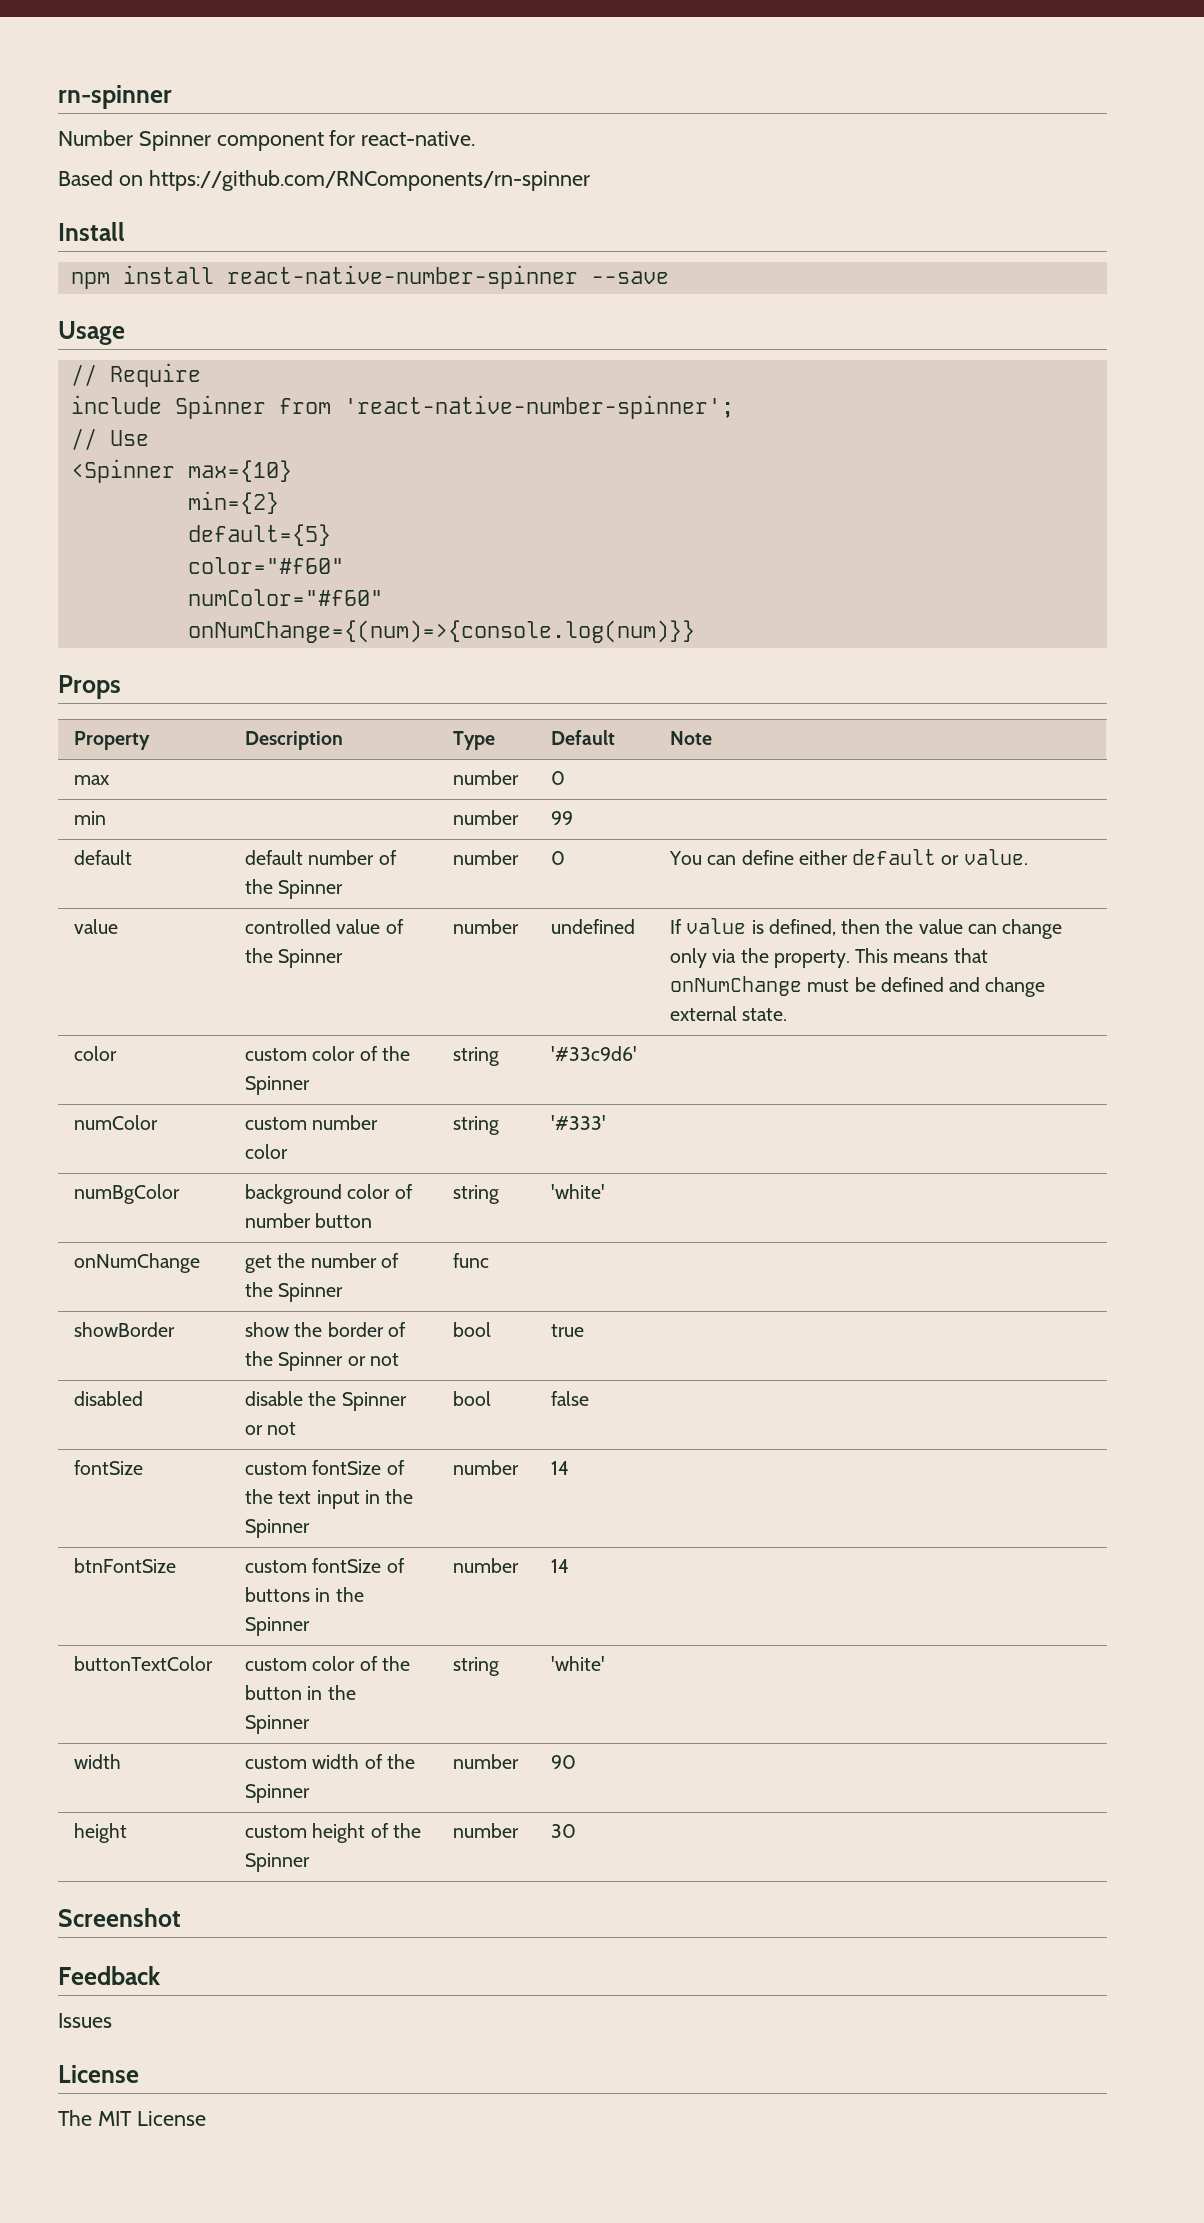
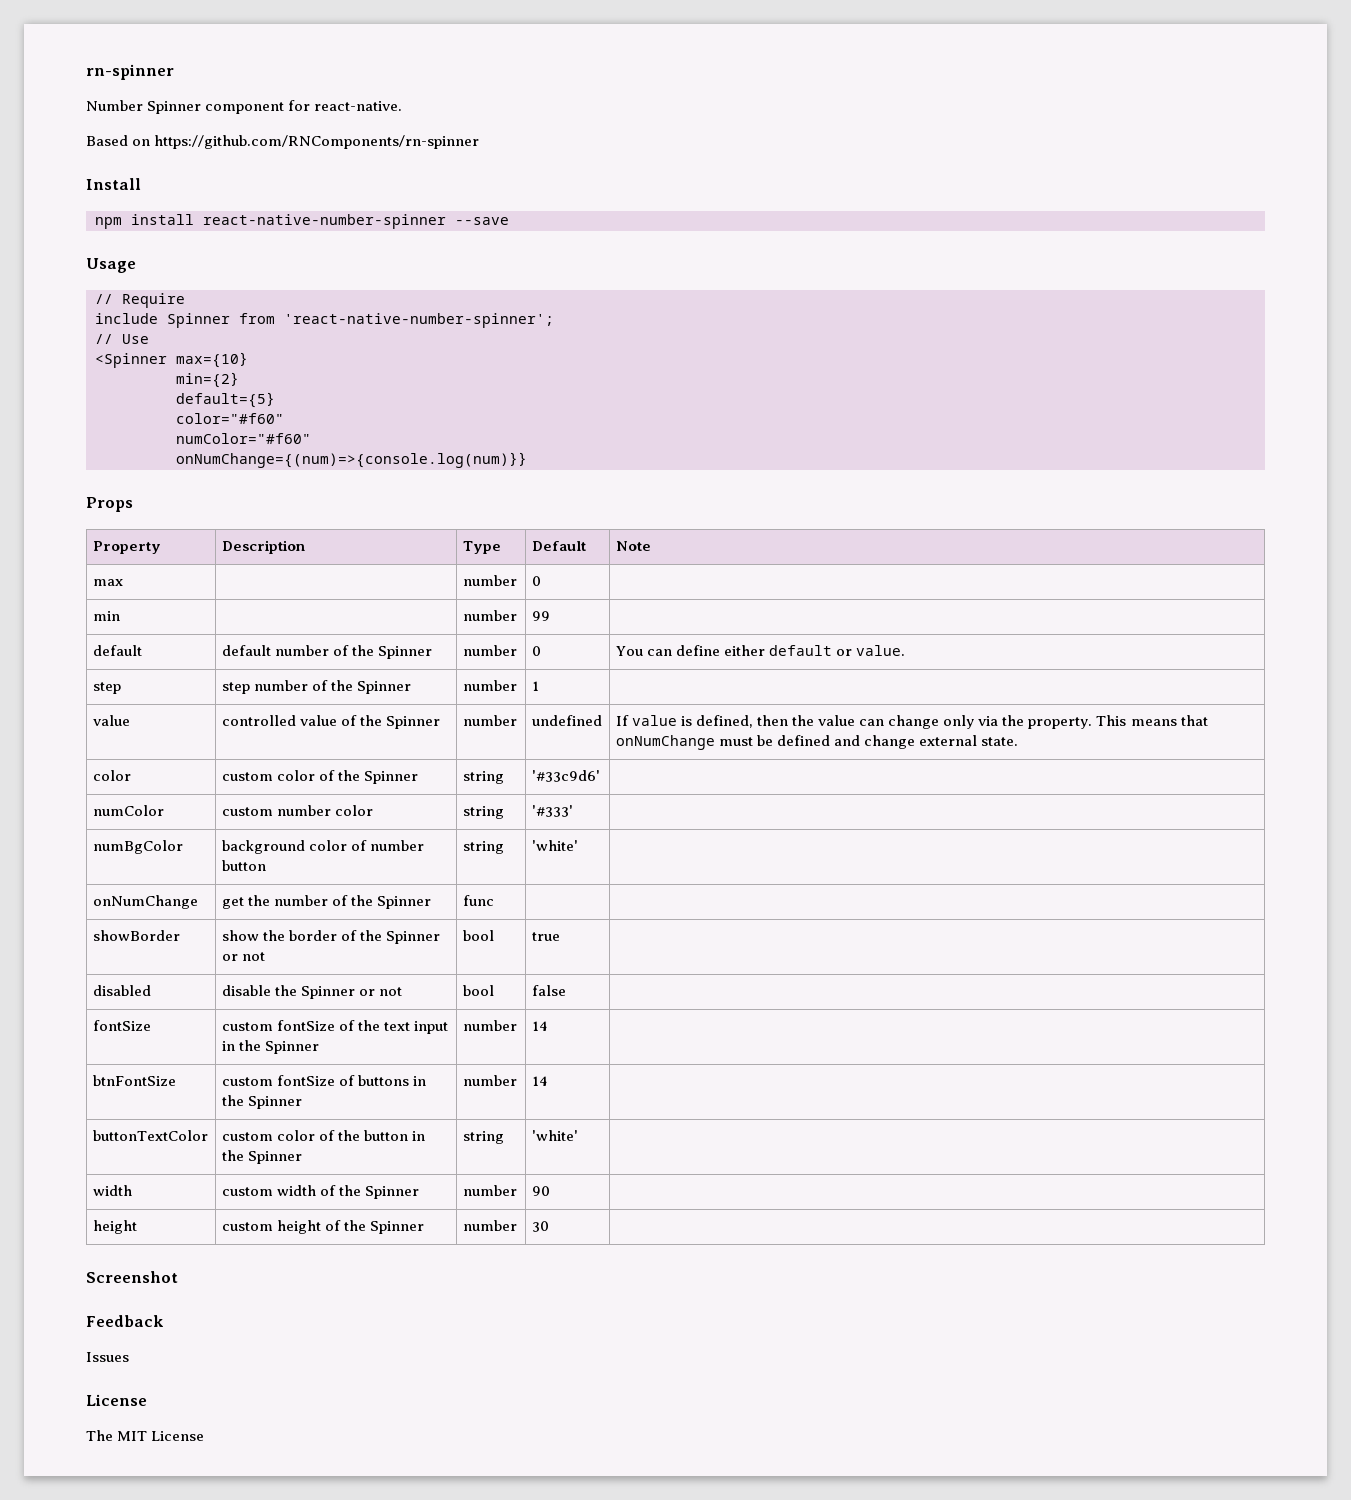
+ step | step number of the Spinner | number | 1 |

